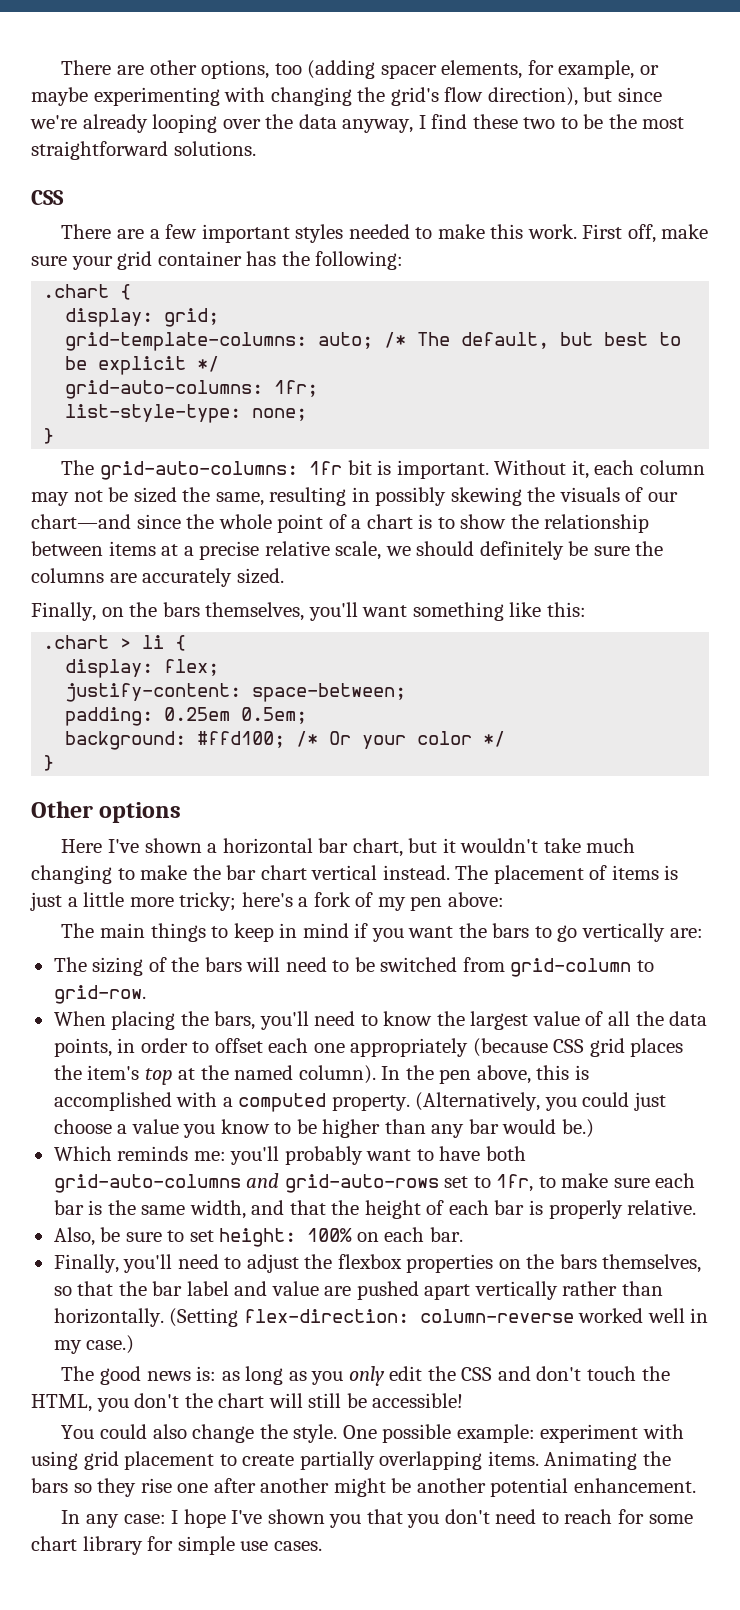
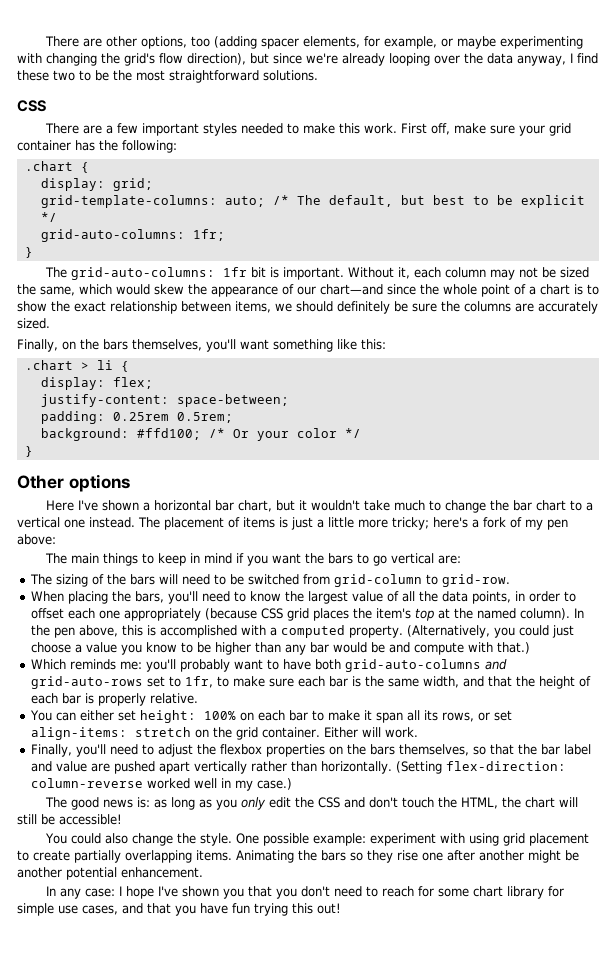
- list-style-type: none;
- Without it, each column may not be sized the same, resulting in possibly skewing the visuals of our chart—and since the whole point of a chart is to show the relationship between items at a precise relative scale, we should definitely be sure the columns are accurately sized.
+ Without it, each column may not be sized the same, which would skew the appearance of our chart—and since the whole point of a chart is to show the exact relationship between items, we should definitely be sure the columns are accurately sized.
- padding: 0.25em 0.5em;
+ padding: 0.25rem 0.5rem;
- Here I've shown a horizontal bar chart, but it wouldn't take much changing to make the bar chart vertical instead.
+ Here I've shown a horizontal bar chart, but it wouldn't take much to change the bar chart to a vertical one instead.
- The main things to keep in mind if you want the bars to go vertically are:
+ The main things to keep in mind if you want the bars to go vertical are:
- (Alternatively, you could just choose a value you know to be higher than any bar would be.)
+ (Alternatively, you could just choose a value you know to be higher than any bar would be and compute with that.)
- Also, be sure to set height: 100% on each bar.
+ You can either set height: 100% on each bar to make it span all its rows, or set align-items: stretch on the grid container. Either will work.
- The good news is: as long as you only edit the CSS and don't touch the HTML, you don't the chart will still be accessible!
+ The good news is: as long as you only edit the CSS and don't touch the HTML, the chart will still be accessible!
- In any case: I hope I've shown you that you don't need to reach for some chart library for simple use cases.
+ In any case: I hope I've shown you that you don't need to reach for some chart library for simple use cases, and that you have fun trying this out!

